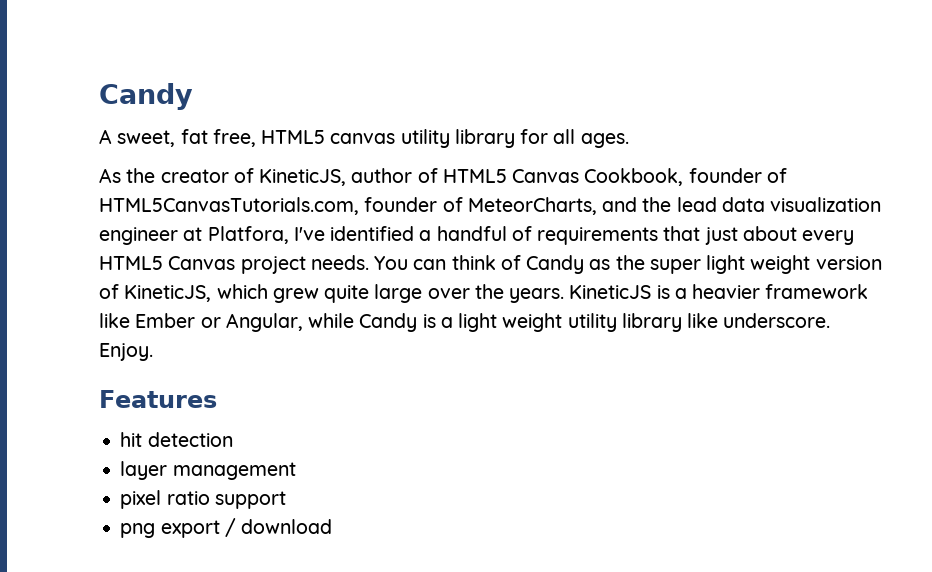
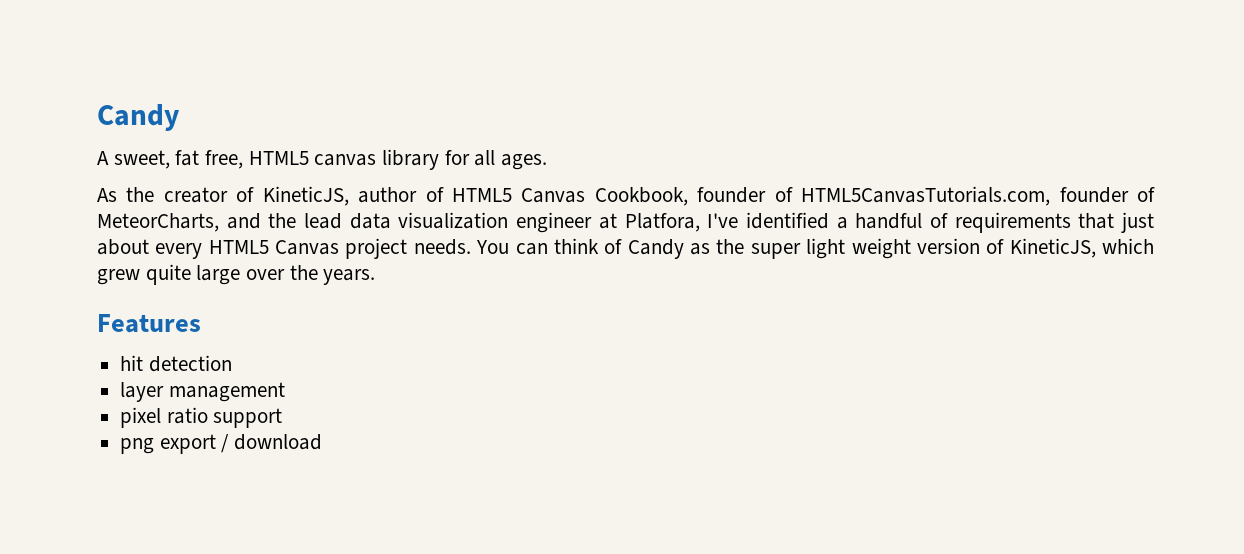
- A sweet, fat free, HTML5 canvas utility library for all ages.
+ A sweet, fat free, HTML5 canvas library for all ages.
- KineticJS is a heavier framework like Ember or Angular, while Candy is a light weight utility library like underscore. Enjoy.

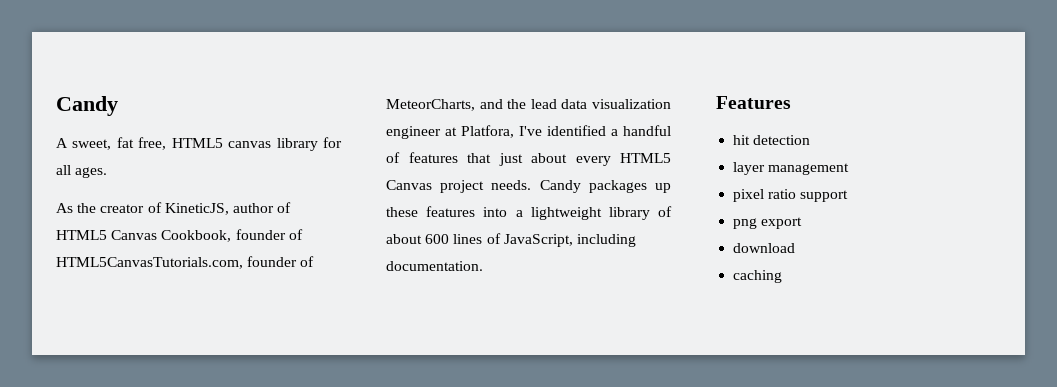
- As the creator of KineticJS, author of HTML5 Canvas Cookbook, founder of HTML5CanvasTutorials.com, founder of MeteorCharts, and the lead data visualization engineer at Platfora, I've identified a handful of requirements that just about every HTML5 Canvas project needs.
+ As the creator of KineticJS, author of HTML5 Canvas Cookbook, founder of HTML5CanvasTutorials.com, founder of MeteorCharts, and the lead data visualization engineer at Platfora, I've identified a handful of features that just about every HTML5 Canvas project needs.
- You can think of Candy as the super light weight version of KineticJS, which grew quite large over the years.
+ Candy packages up these features into a lightweight library of about 600 lines of JavaScript, including documentation.
- png export / download
+ png export
+ download
+ caching

